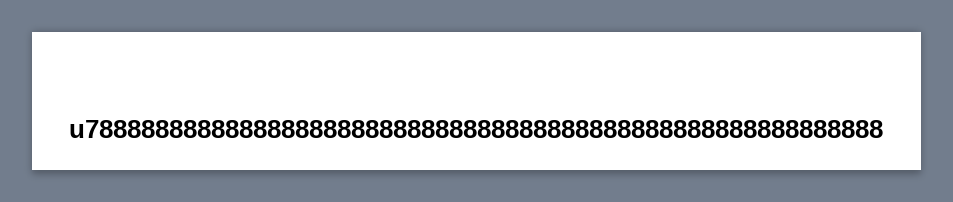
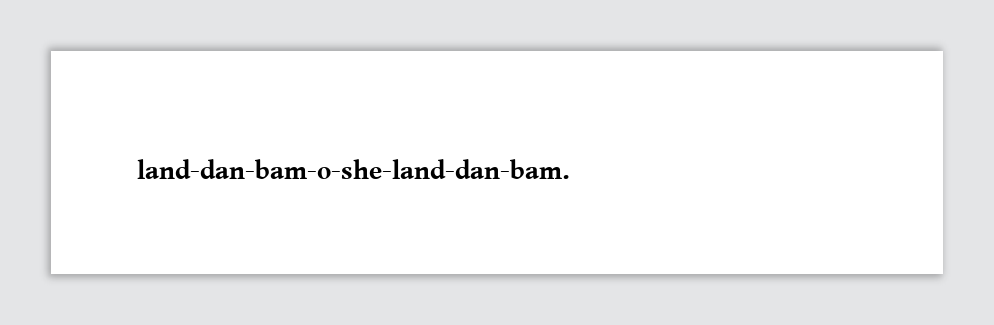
- u788888888888888888888888888888888888888888888888888888888
+ land-dan-bam-o-she-land-dan-bam.

